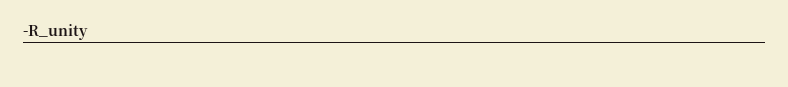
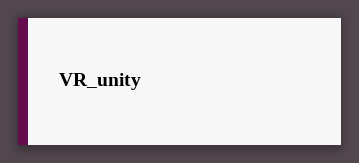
- -R_unity
+ VR_unity

